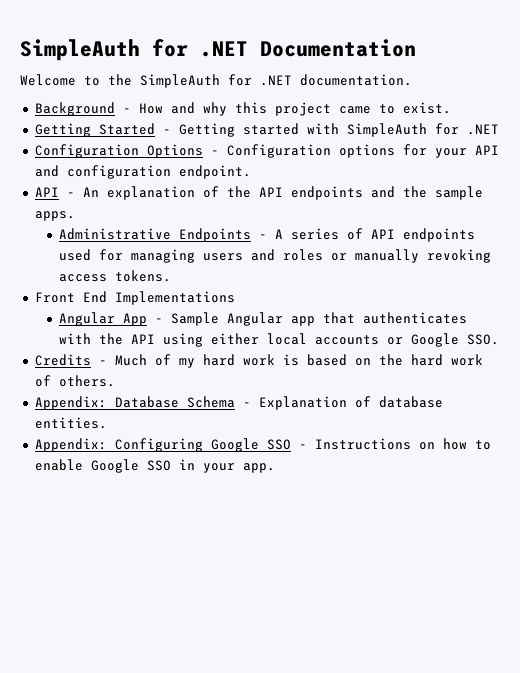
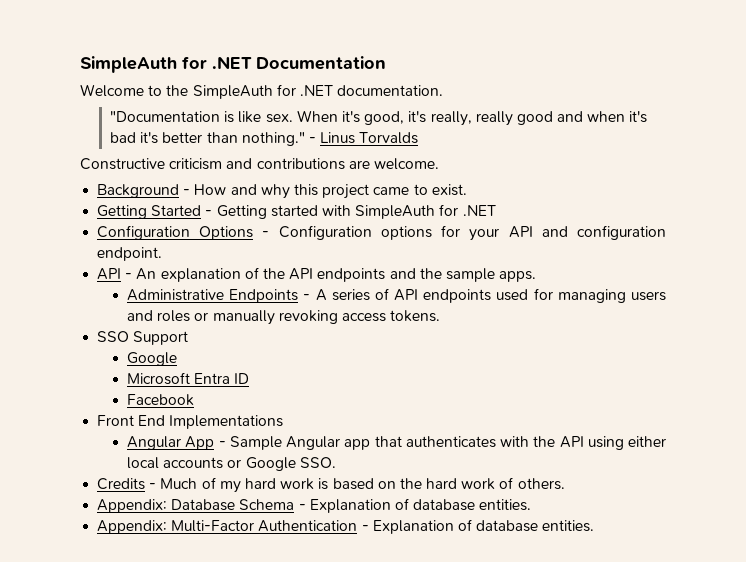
+ "Documentation is like sex. When it's good, it's really, really good and when it's bad it's better than nothing." - Linus Torvalds
+ Constructive criticism and contributions are welcome.
+ SSO Support
+ Google
+ Microsoft Entra ID
+ Facebook
- Appendix: Configuring Google SSO - Instructions on how to enable Google SSO in your app.
+ Appendix: Multi-Factor Authentication - Explanation of database entities.

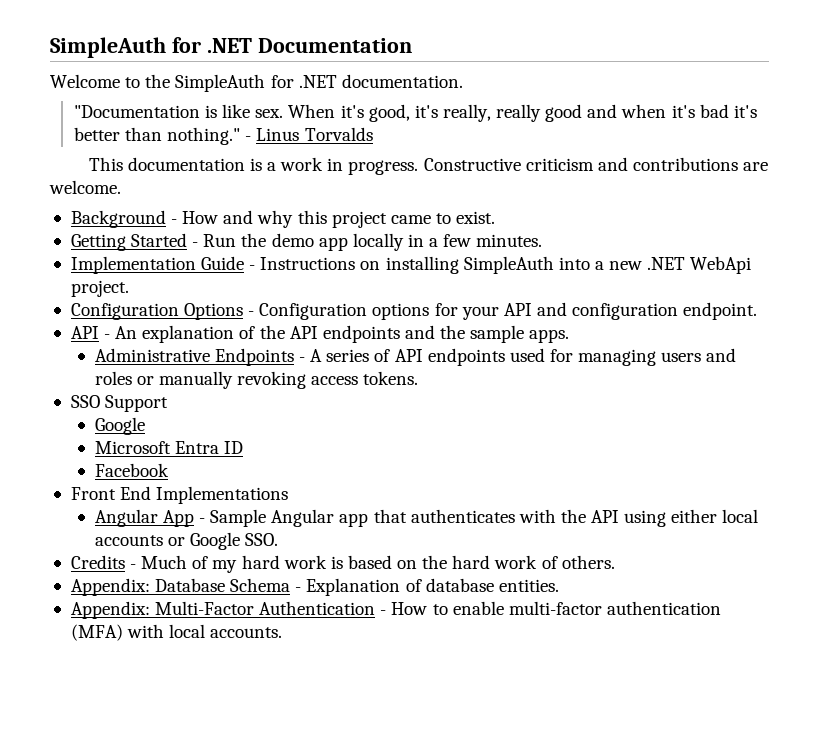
+ This documentation is a work in progress.
- Getting Started - Getting started with SimpleAuth for .NET
+ Getting Started - Run the demo app locally in a few minutes.
+ Implementation Guide - Instructions on installing SimpleAuth into a new .NET WebApi project.
- Appendix: Multi-Factor Authentication - Explanation of database entities.
+ Appendix: Multi-Factor Authentication - How to enable multi-factor authentication (MFA) with local accounts.

